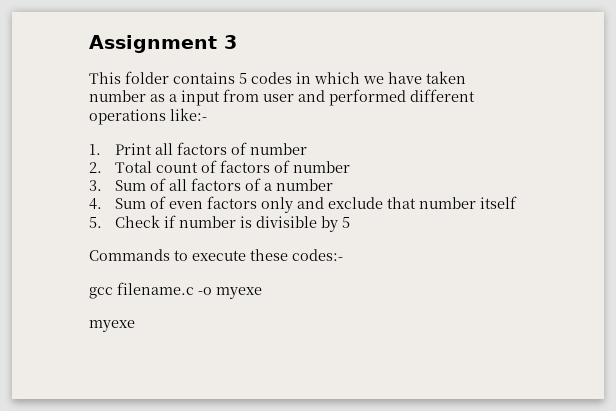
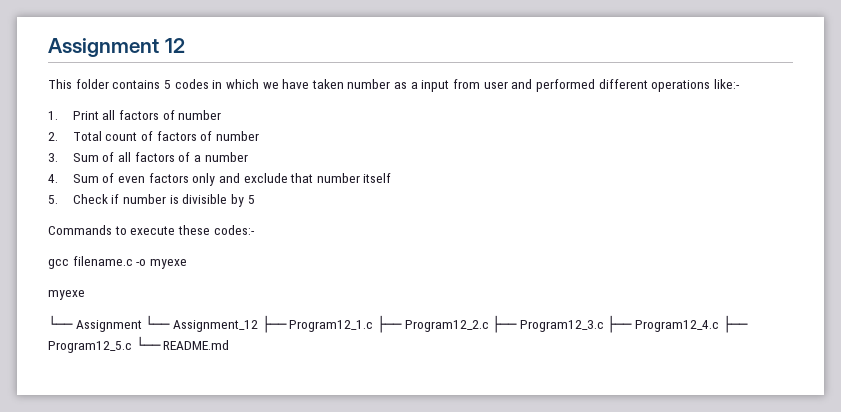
- Assignment 3
+ Assignment 12
+ └── Assignment └── Assignment_12 ├── Program12_1.c ├── Program12_2.c ├── Program12_3.c ├── Program12_4.c ├── Program12_5.c └── README.md

